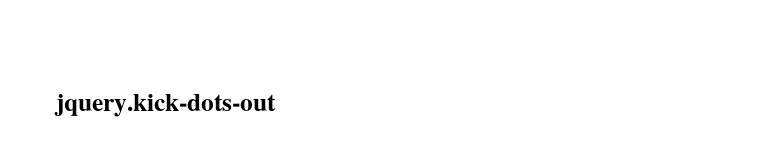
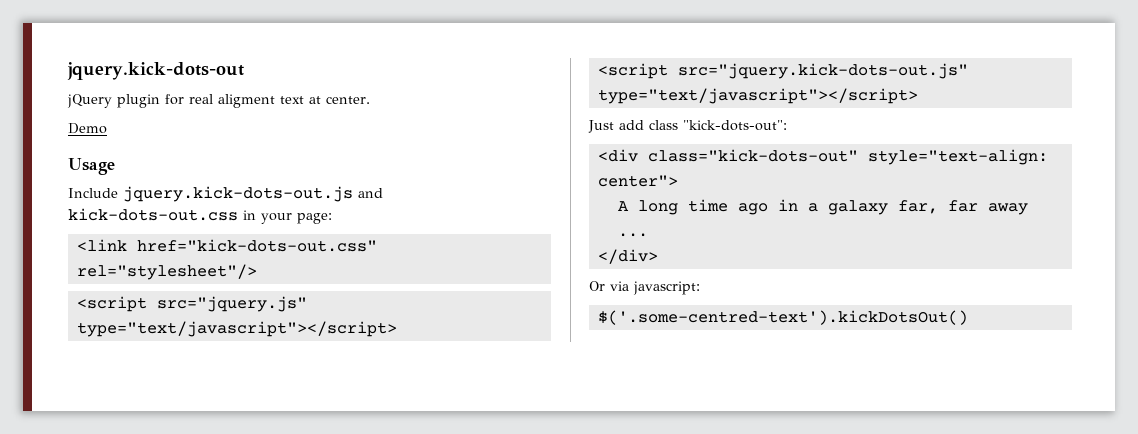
+ jQuery plugin for real aligment text at center.
+ Demo
+ Usage
+ Include jquery.kick-dots-out.js and kick-dots-out.css in your page:
+ <link href="kick-dots-out.css" rel="stylesheet"/>
+ <script src="jquery.js" type="text/javascript"></script>
+ <script src="jquery.kick-dots-out.js" type="text/javascript"></script>
+ Just add class "kick-dots-out":
+ <div class="kick-dots-out" style="text-align: center">
+ A long time ago in a galaxy far, far away ...
+ </div>
+ Or via javascript:
+ $('.some-centred-text').kickDotsOut()

